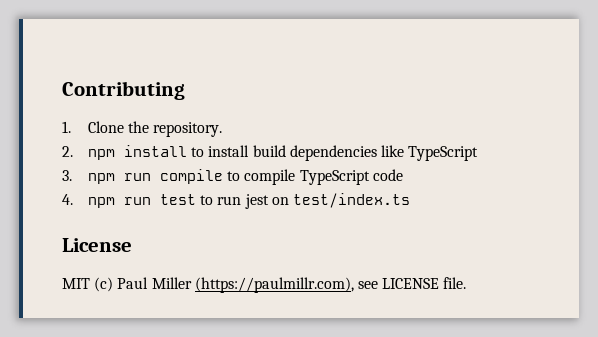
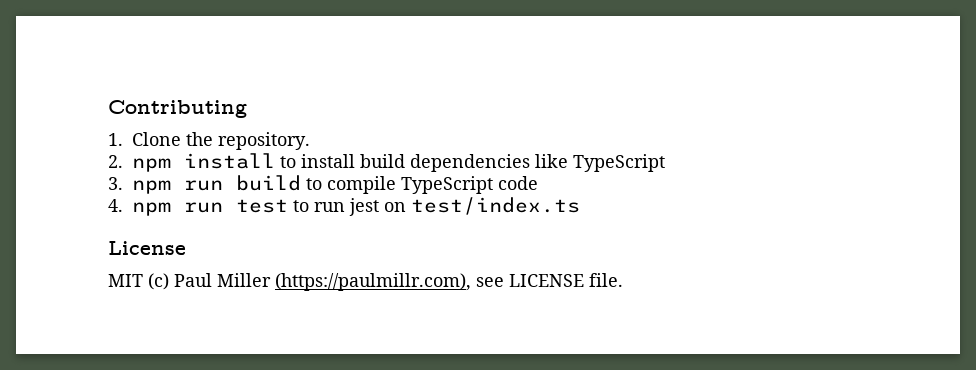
- 3. npm run compile to compile TypeScript code
+ 3. npm run build to compile TypeScript code

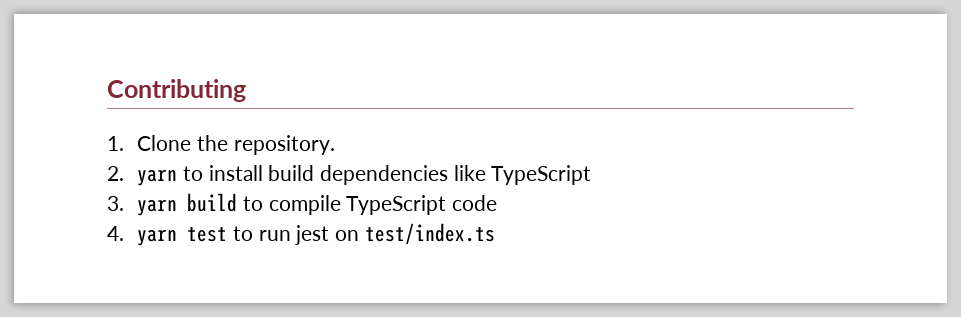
- 2. npm install to install build dependencies like TypeScript
+ 2. yarn to install build dependencies like TypeScript
- 3. npm run build to compile TypeScript code
+ 3. yarn build to compile TypeScript code
- 4. npm run test to run jest on test/index.ts
+ 4. yarn test to run jest on test/index.ts
- License
- MIT (c) Paul Miller (https://paulmillr.com), see LICENSE file.

